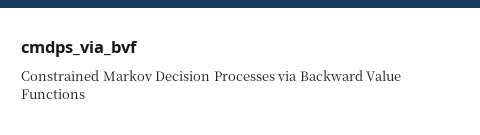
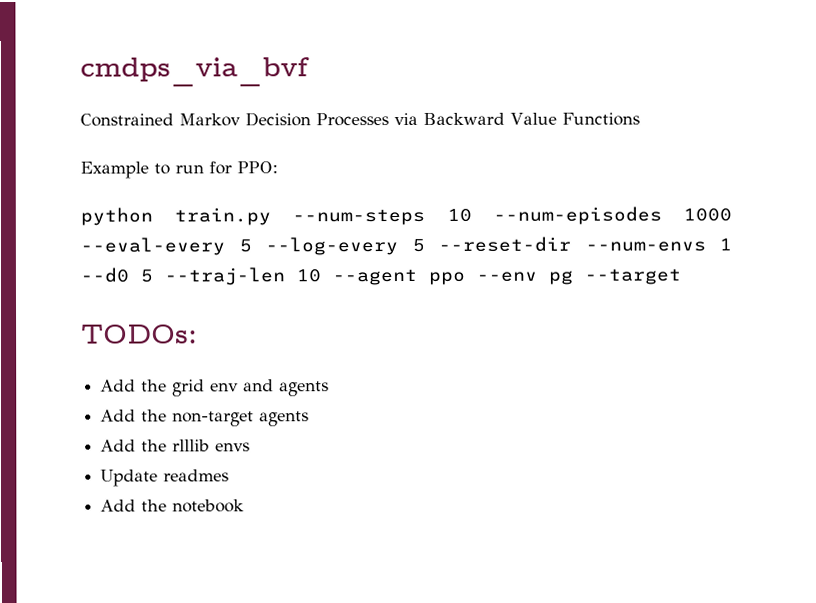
+ Example to run for PPO:
+ python train.py --num-steps 10 --num-episodes 1000 --eval-every 5 --log-every 5 --reset-dir --num-envs 1 --d0 5 --traj-len 10 --agent ppo --env pg --target
+ TODOs:
+ Add the grid env and agents
+ Add the non-target agents
+ Add the rlllib envs
+ Update readmes
+ Add the notebook

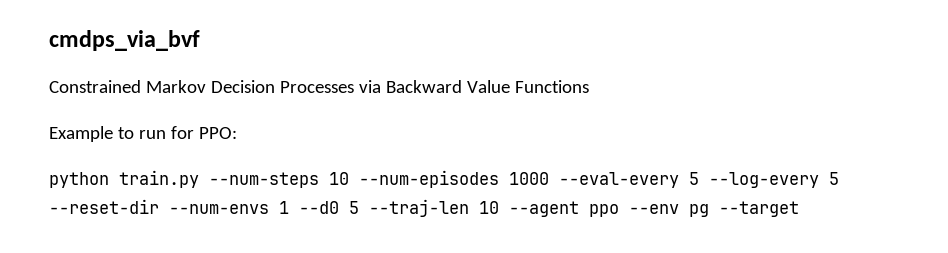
- TODOs:
- Add the grid env and agents
- Add the non-target agents
- Add the rlllib envs
- Update readmes
- Add the notebook

